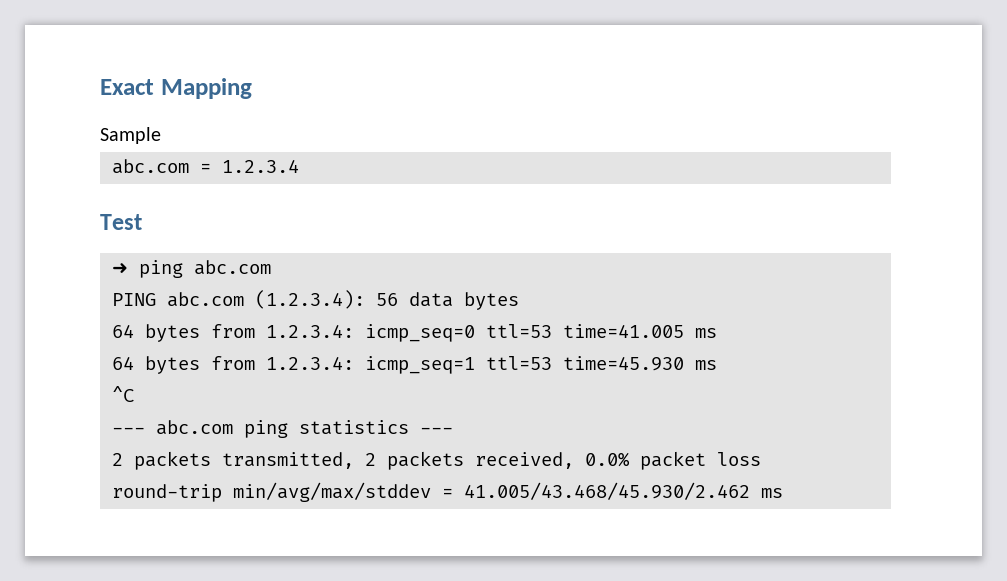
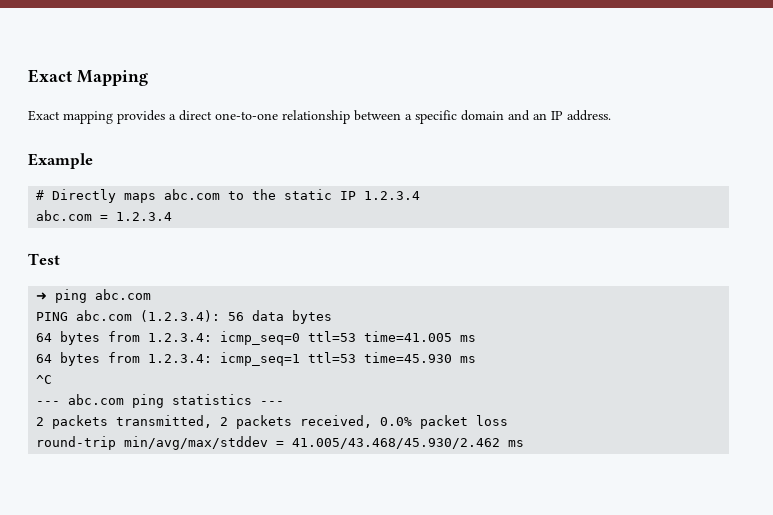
- Sample
+ Exact mapping provides a direct one-to-one relationship between a specific domain and an IP address.
+ Example
+ # Directly maps abc.com to the static IP 1.2.3.4

